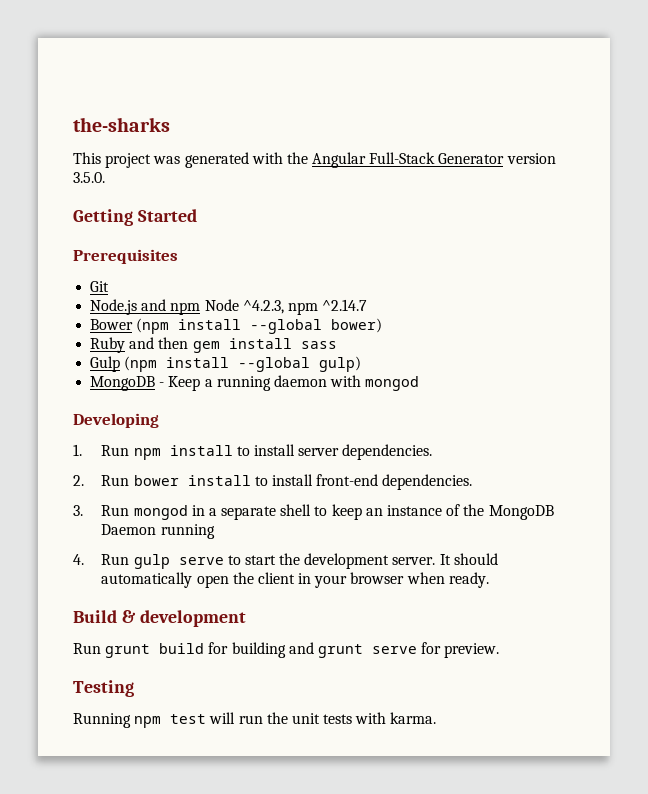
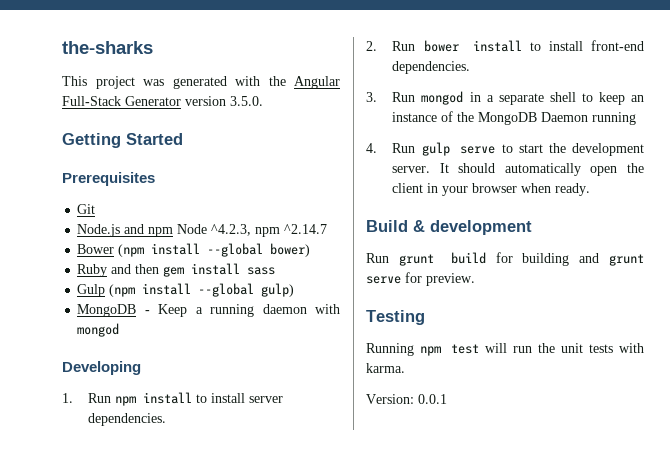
+ Version: 0.0.1

